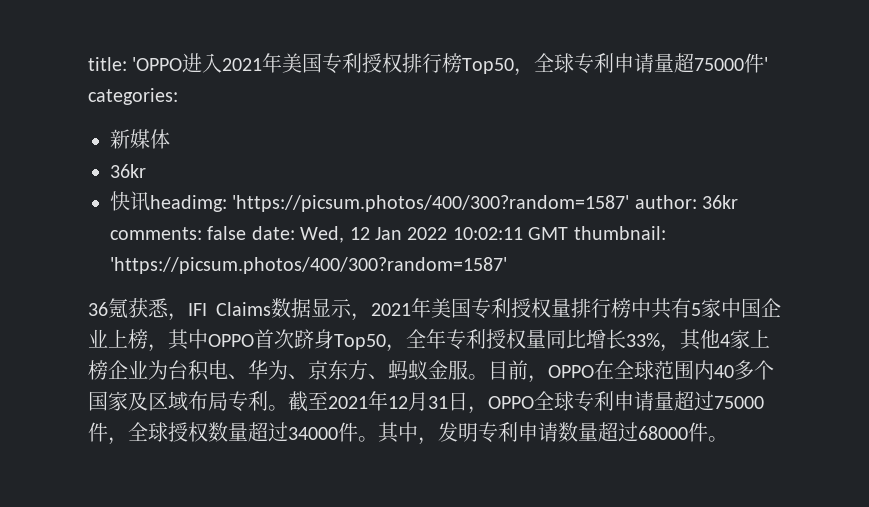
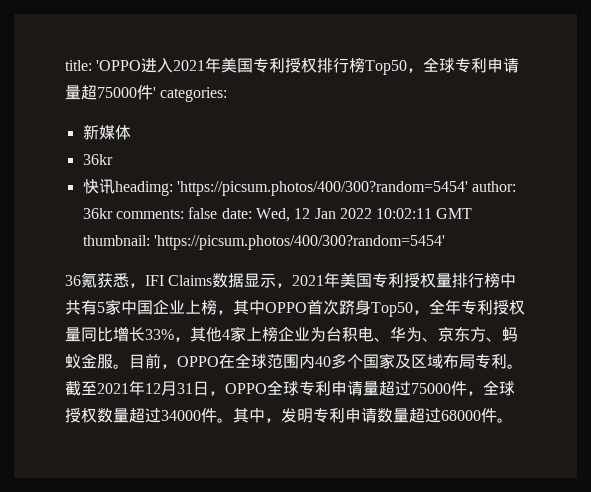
- 快讯headimg: 'https://picsum.photos/400/300?random=1587' author: 36kr comments: false date: Wed, 12 Jan 2022 10:02:11 GMT thumbnail: 'https://picsum.photos/400/300?random=1587'
+ 快讯headimg: 'https://picsum.photos/400/300?random=5454' author: 36kr comments: false date: Wed, 12 Jan 2022 10:02:11 GMT thumbnail: 'https://picsum.photos/400/300?random=5454'

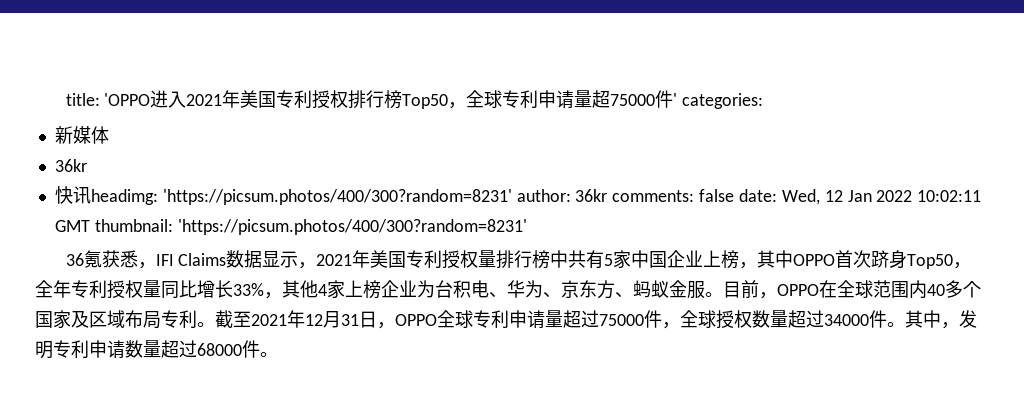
- 快讯headimg: 'https://picsum.photos/400/300?random=5454' author: 36kr comments: false date: Wed, 12 Jan 2022 10:02:11 GMT thumbnail: 'https://picsum.photos/400/300?random=5454'
+ 快讯headimg: 'https://picsum.photos/400/300?random=8231' author: 36kr comments: false date: Wed, 12 Jan 2022 10:02:11 GMT thumbnail: 'https://picsum.photos/400/300?random=8231'

